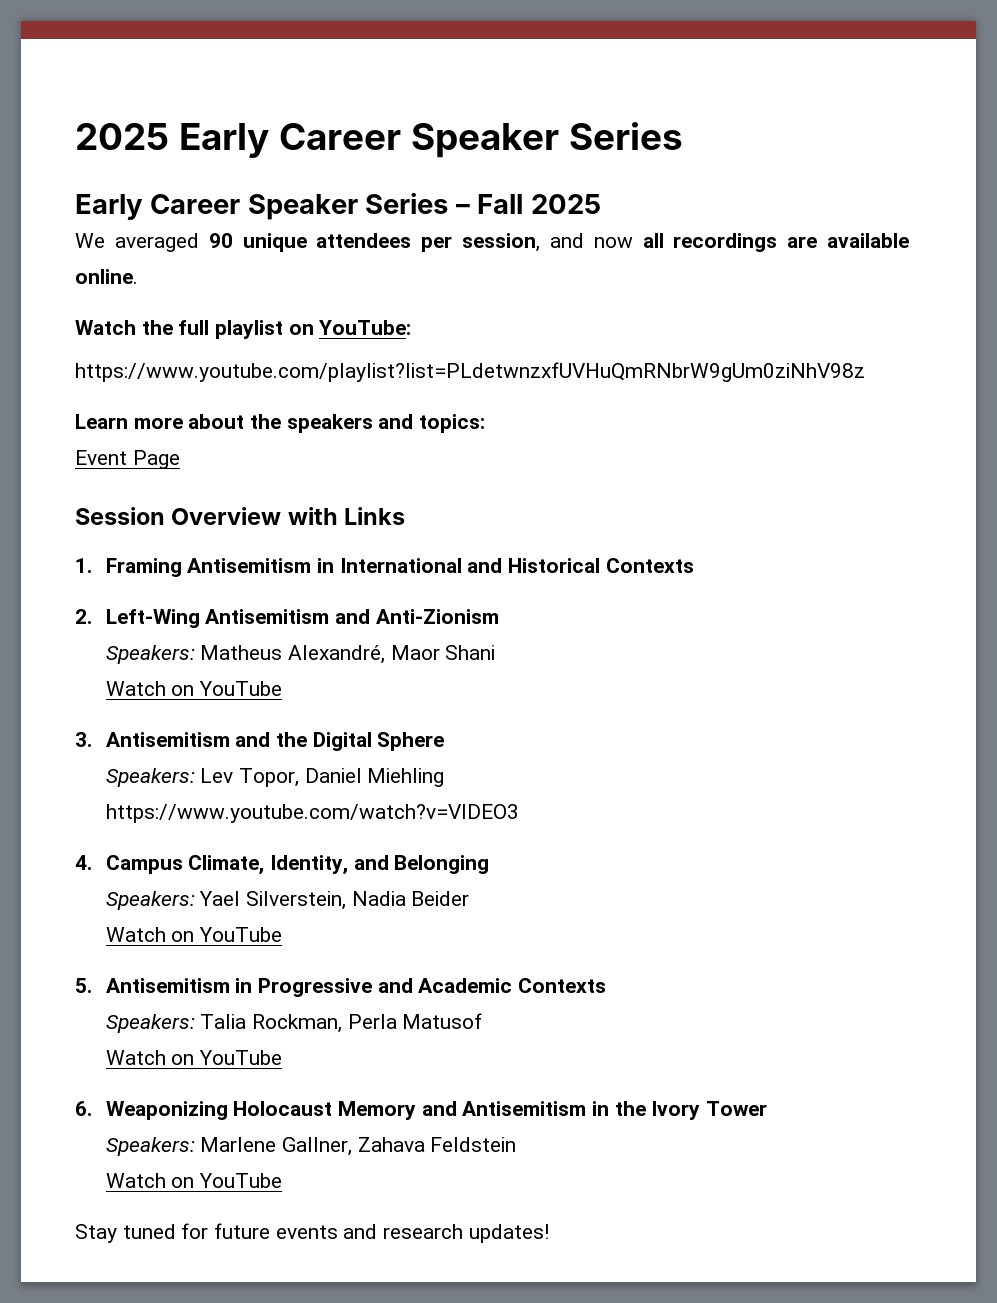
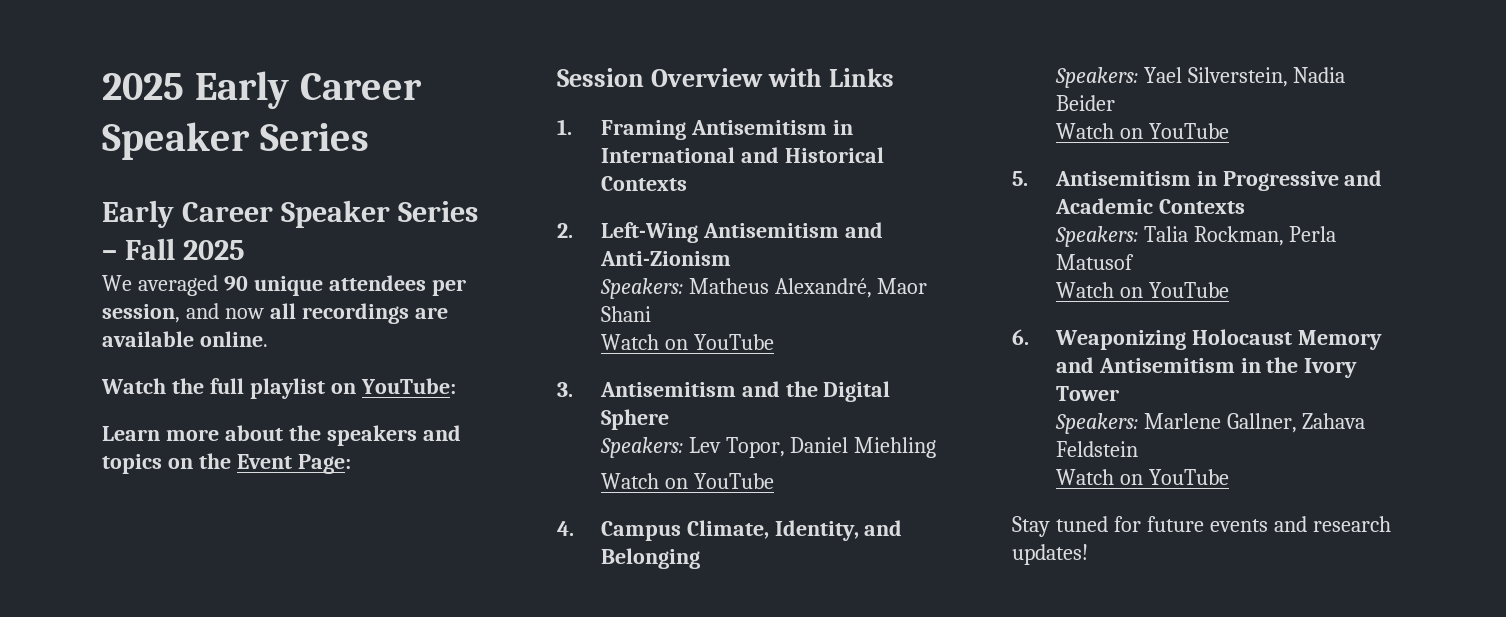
- https://www.youtube.com/playlist?list=PLdetwnzxfUVHuQmRNbrW9gUm0ziNhV98z
- Learn more about the speakers and topics:
- Event Page
+ Learn more about the speakers and topics on the Event Page:
  Speakers: Lev Topor, Daniel Miehling
- https://www.youtube.com/watch?v=VIDEO3
+ Watch on YouTube

